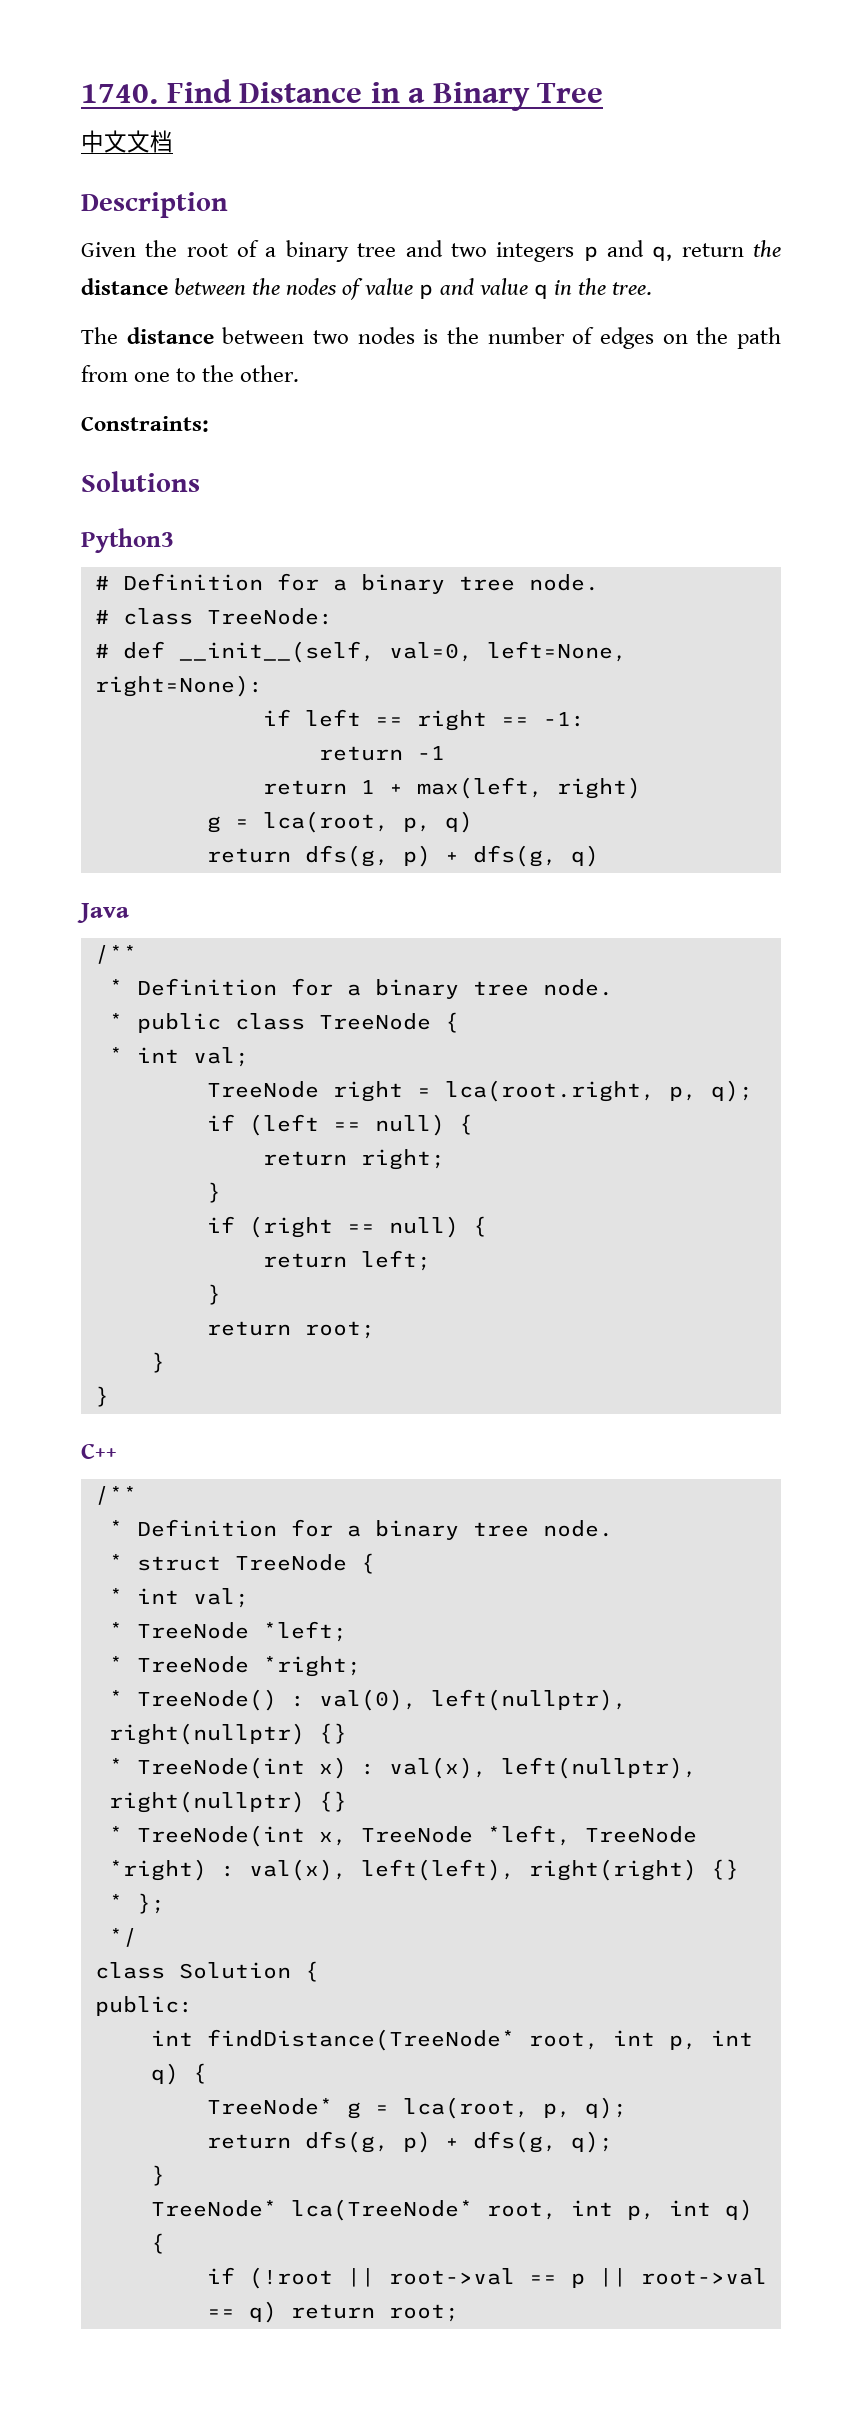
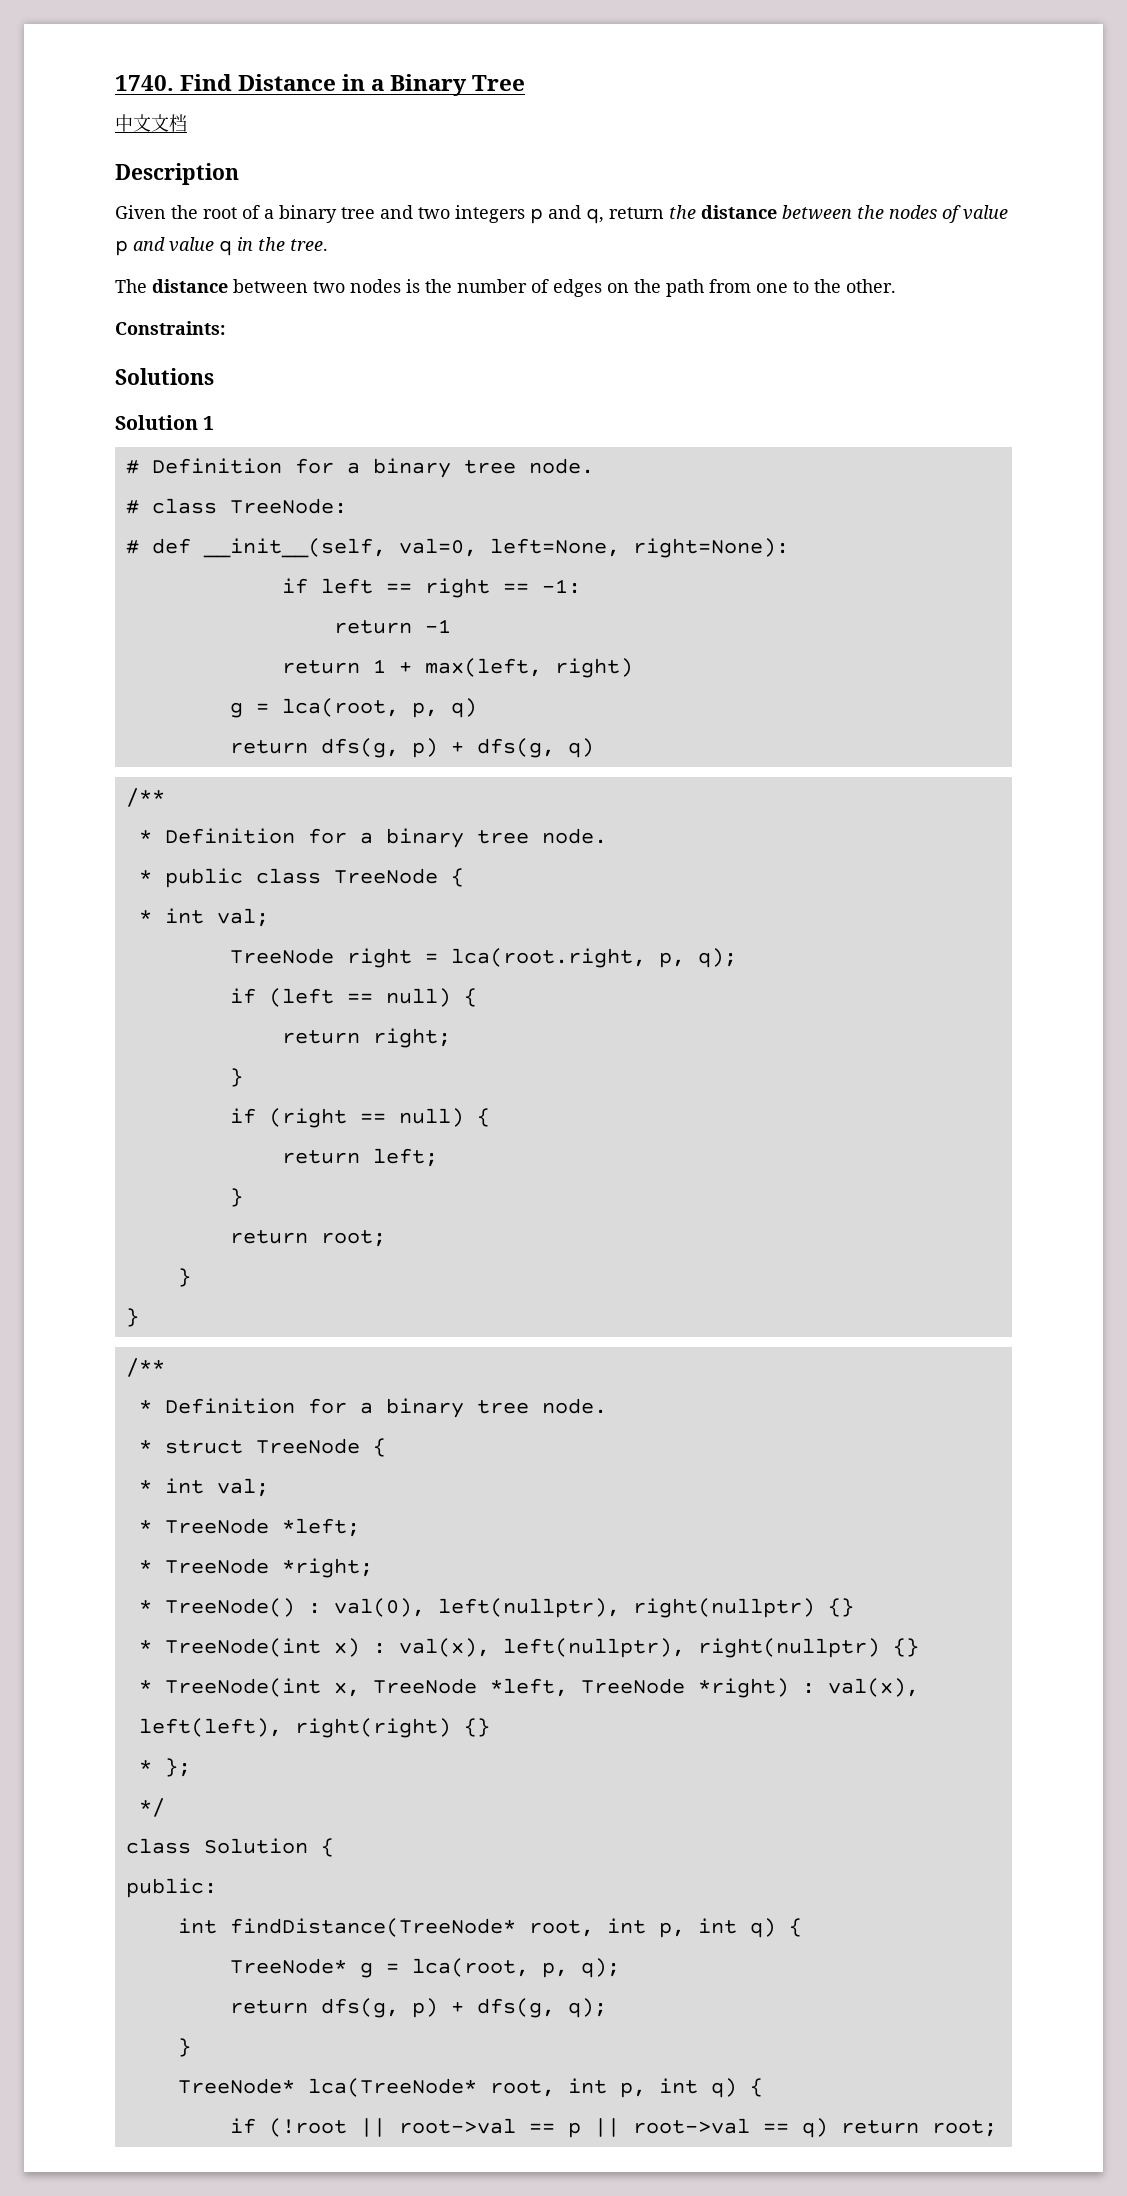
- Python3
+ Solution 1
- Java
- C++

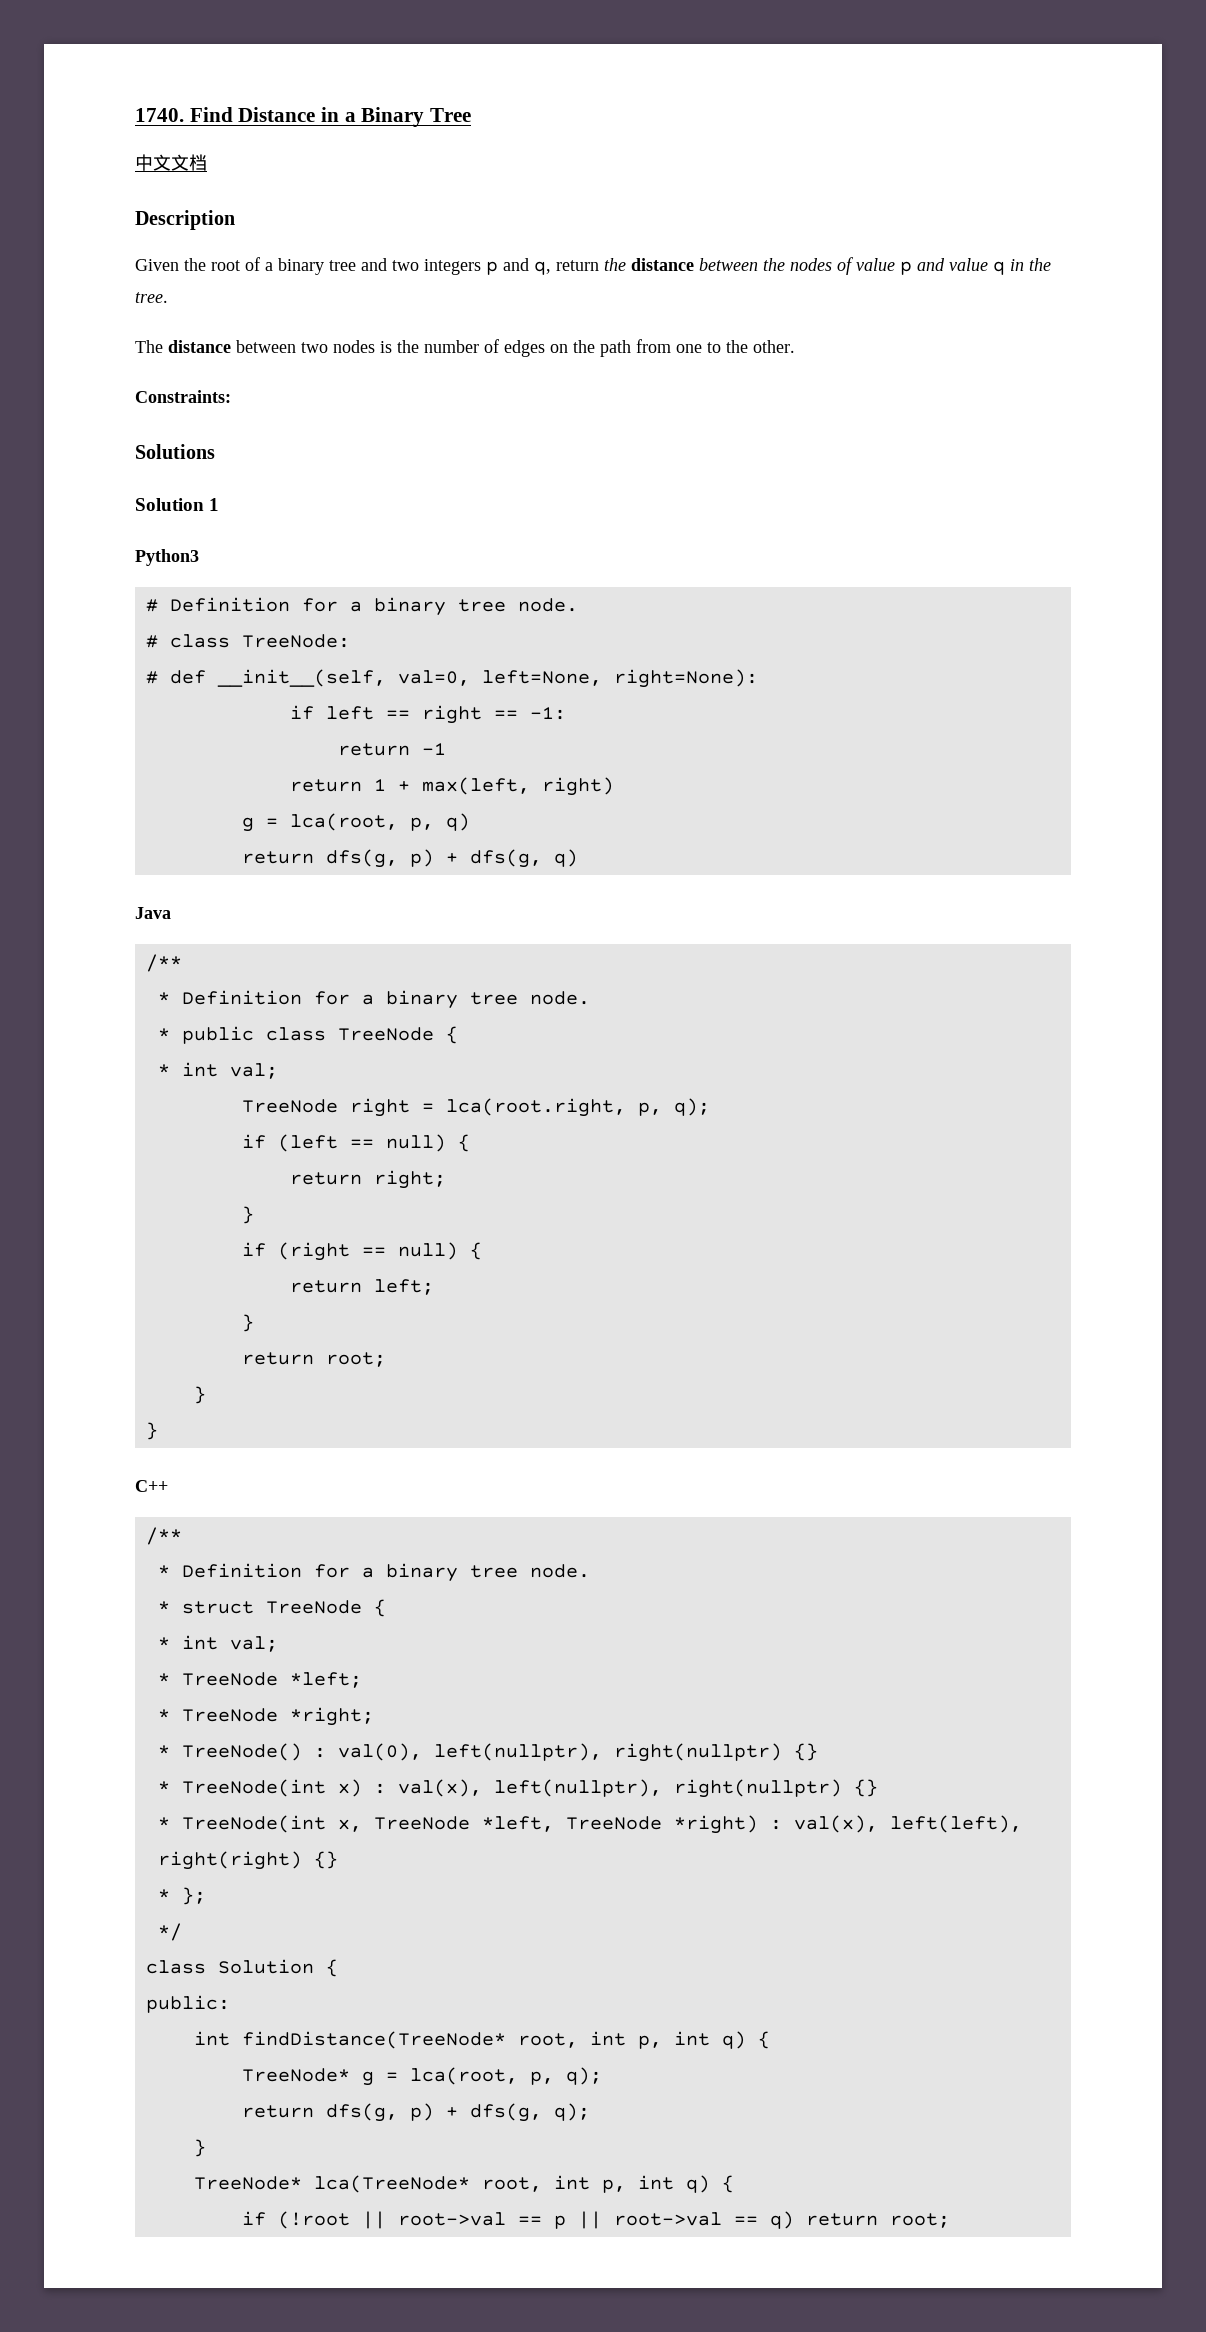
+ Python3
+ Java
+ C++

